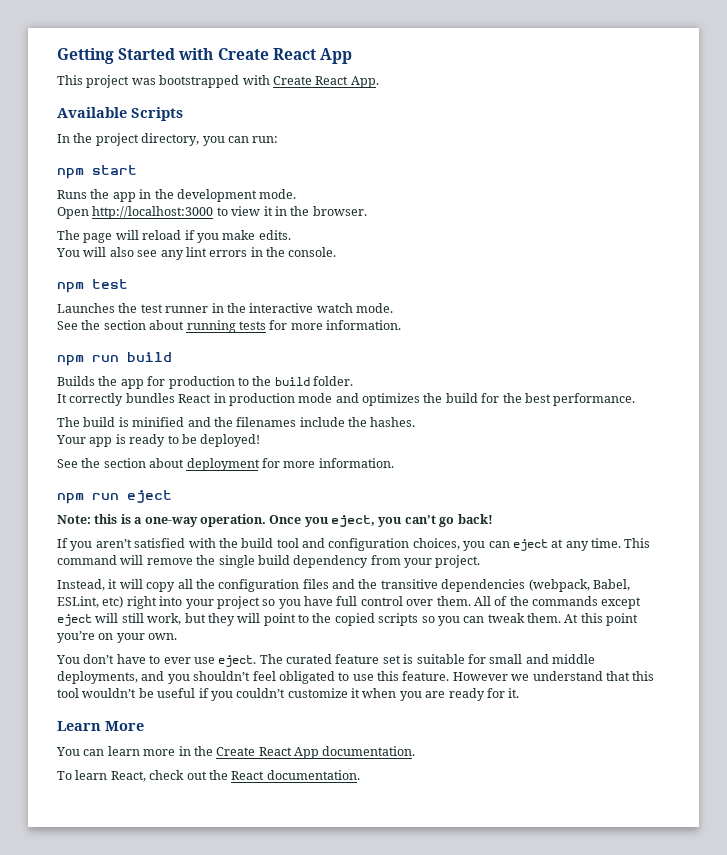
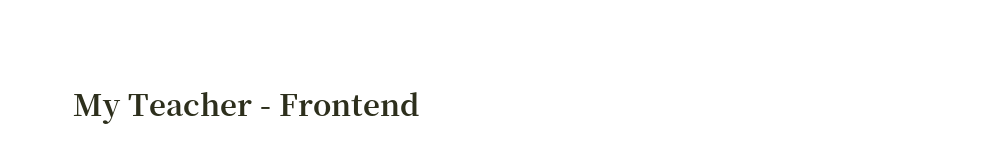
- Getting Started with Create React App
- This project was bootstrapped with Create React App.
- Available Scripts
- In the project directory, you can run:
- npm start
- Runs the app in the development mode.
- Open http://localhost:3000 to view it in the browser.
- The page will reload if you make edits.
- You will also see any lint errors in the console.
- npm test
- Launches the test runner in the interactive watch mode.
- See the section about running tests for more information.
- npm run build
- Builds the app for production to the build folder.
- It correctly bundles React in production mode and optimizes the build for the best performance.
- The build is minified and the filenames include the hashes.
- Your app is ready to be deployed!
- See the section about deployment for more information.
- npm run eject
- Note: this is a one-way operation. Once you eject, you can’t go back!
- If you aren’t satisfied with the build tool and configuration choices, you can eject at any time. This command will remove the single build dependency from your project.
- Instead, it will copy all the configuration files and the transitive dependencies (webpack, Babel, ESLint, etc) right into your project so you have full control over them. All of the commands except eject will still work, but they will point to the copied scripts so you can tweak them. At this point you’re on your own.
- You don’t have to ever use eject. The curated feature set is suitable for small and middle deployments, and you shouldn’t feel obligated to use this feature. However we understand that this tool wouldn’t be useful if you couldn’t customize it when you are ready for it.
- Learn More
- You can learn more in the Create React App documentation.
- To learn React, check out the React documentation.
+ My Teacher - Frontend

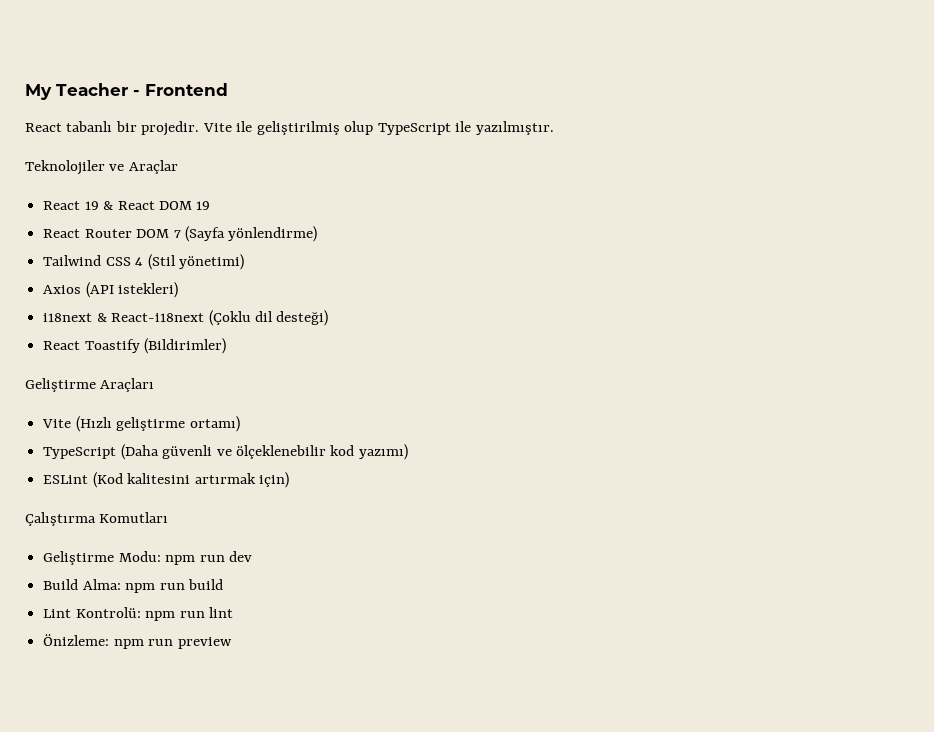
+ React tabanlı bir projedir. Vite ile geliştirilmiş olup TypeScript ile yazılmıştır.
+ Teknolojiler ve Araçlar
+ React 19 & React DOM 19
+ React Router DOM 7 (Sayfa yönlendirme)
+ Tailwind CSS 4 (Stil yönetimi)
+ Axios (API istekleri)
+ i18next & React-i18next (Çoklu dil desteği)
+ React Toastify (Bildirimler)
+ Geliştirme Araçları
+ Vite (Hızlı geliştirme ortamı)
+ TypeScript (Daha güvenli ve ölçeklenebilir kod yazımı)
+ ESLint (Kod kalitesini artırmak için)
+ Çalıştırma Komutları
+ Geliştirme Modu: npm run dev
+ Build Alma: npm run build
+ Lint Kontrolü: npm run lint
+ Önizleme: npm run preview

